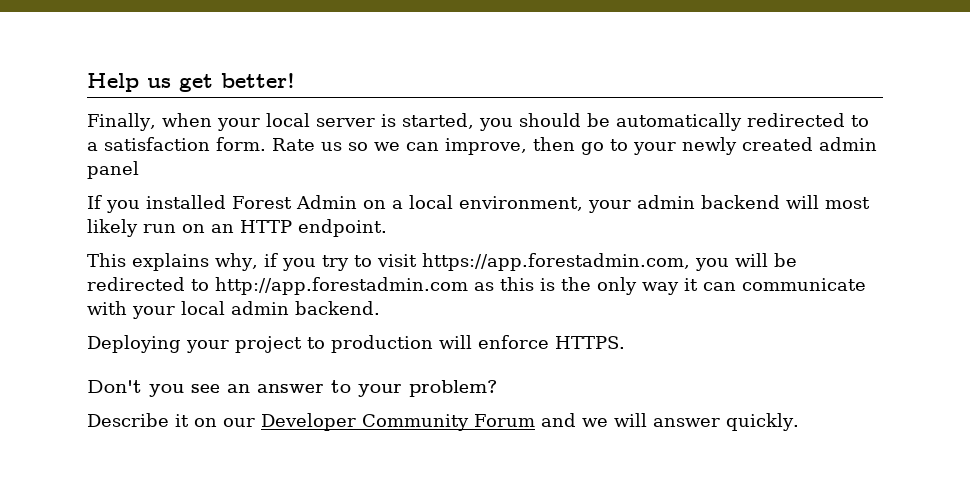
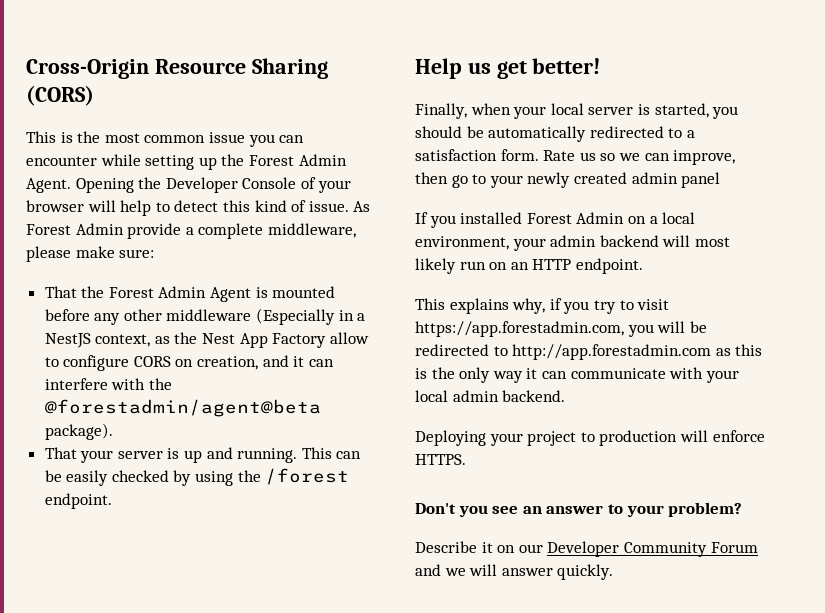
+ Cross-Origin Resource Sharing (CORS)
+ This is the most common issue you can encounter while setting up the Forest Admin Agent. Opening the Developer Console of your browser will help to detect this kind of issue. As Forest Admin provide a complete middleware, please make sure:
+ That the Forest Admin Agent is mounted before any other middleware (Especially in a NestJS context, as the Nest App Factory allow to configure CORS on creation, and it can interfere with the @forestadmin/agent@beta package).
+ That your server is up and running. This can be easily checked by using the /forest endpoint.

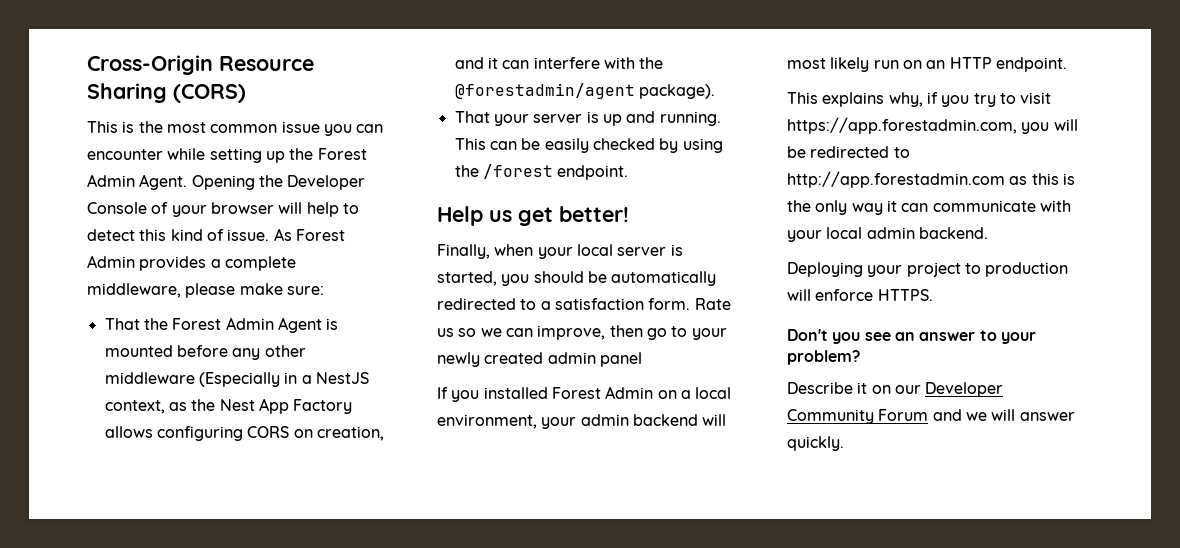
- As Forest Admin provide a complete middleware, please make sure:
+ As Forest Admin provides a complete middleware, please make sure:
- That the Forest Admin Agent is mounted before any other middleware (Especially in a NestJS context, as the Nest App Factory allow to configure CORS on creation, and it can interfere with the @forestadmin/agent@beta package).
+ That the Forest Admin Agent is mounted before any other middleware (Especially in a NestJS context, as the Nest App Factory allows configuring CORS on creation, and it can interfere with the @forestadmin/agent package).

